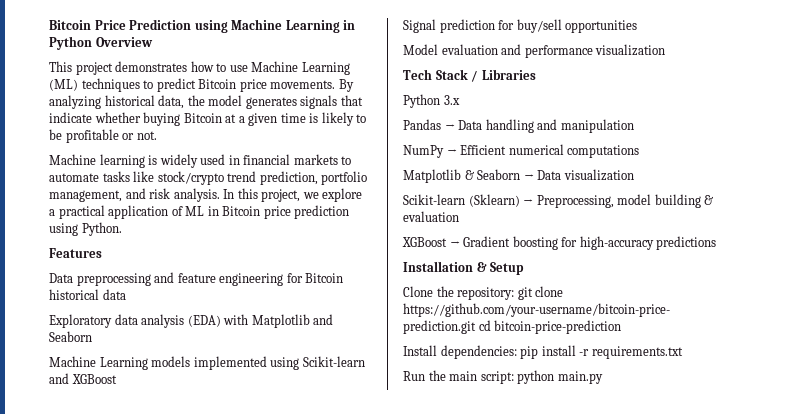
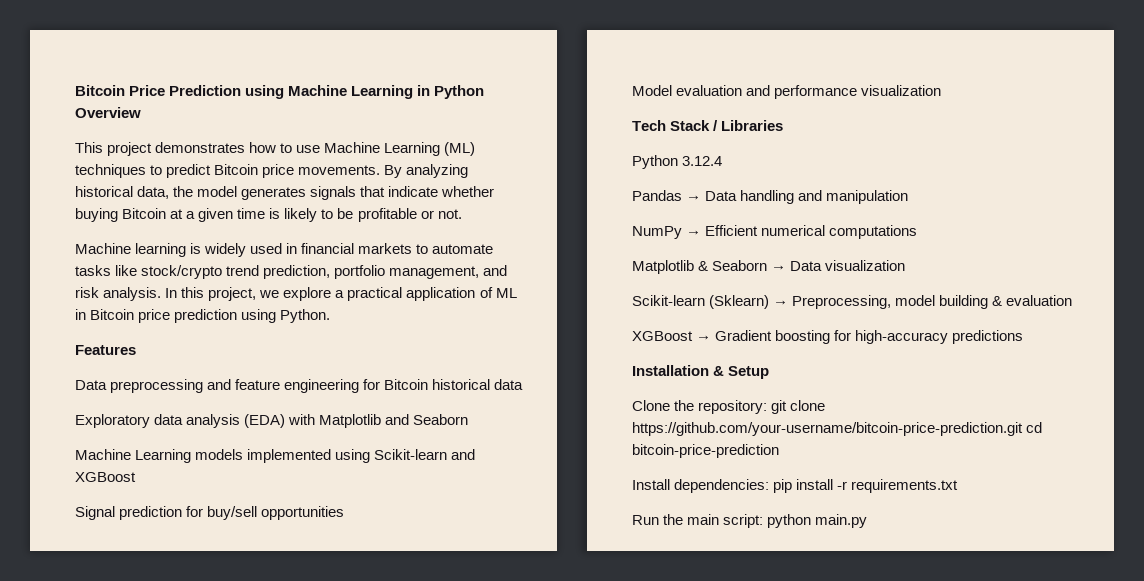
- Python 3.x
+ Python 3.12.4

